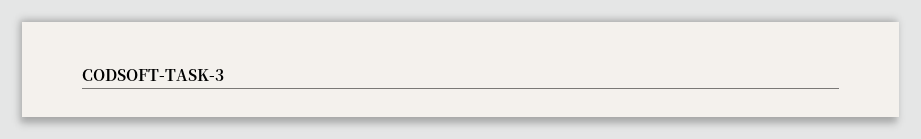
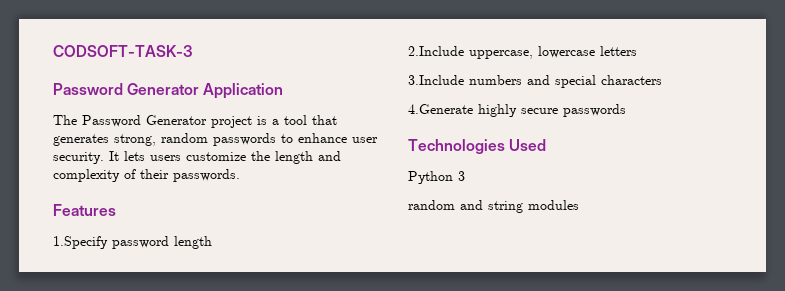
+ Password Generator Application
+ The Password Generator project is a tool that generates strong, random passwords to enhance user security. It lets users customize the length and complexity of their passwords.
+ Features
+ 1.Specify password length
+ 2.Include uppercase, lowercase letters
+ 3.Include numbers and special characters
+ 4.Generate highly secure passwords
+ Technologies Used
+ Python 3
+ random and string modules

